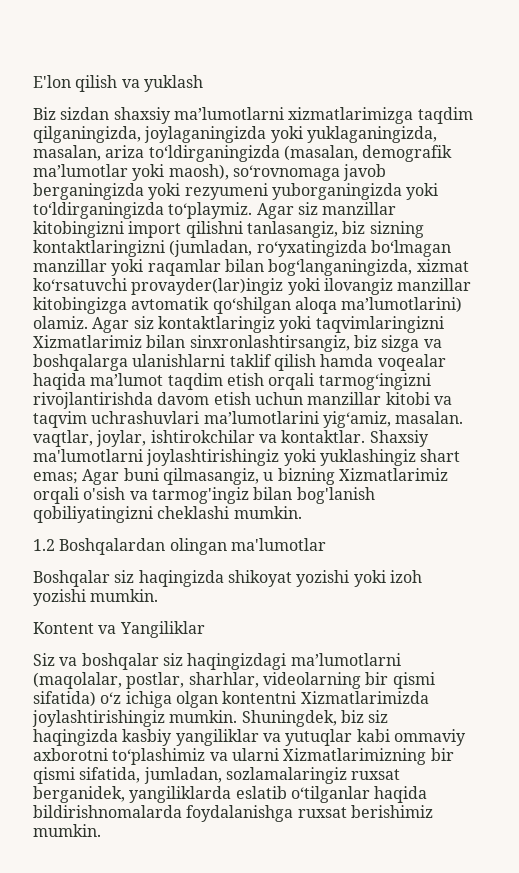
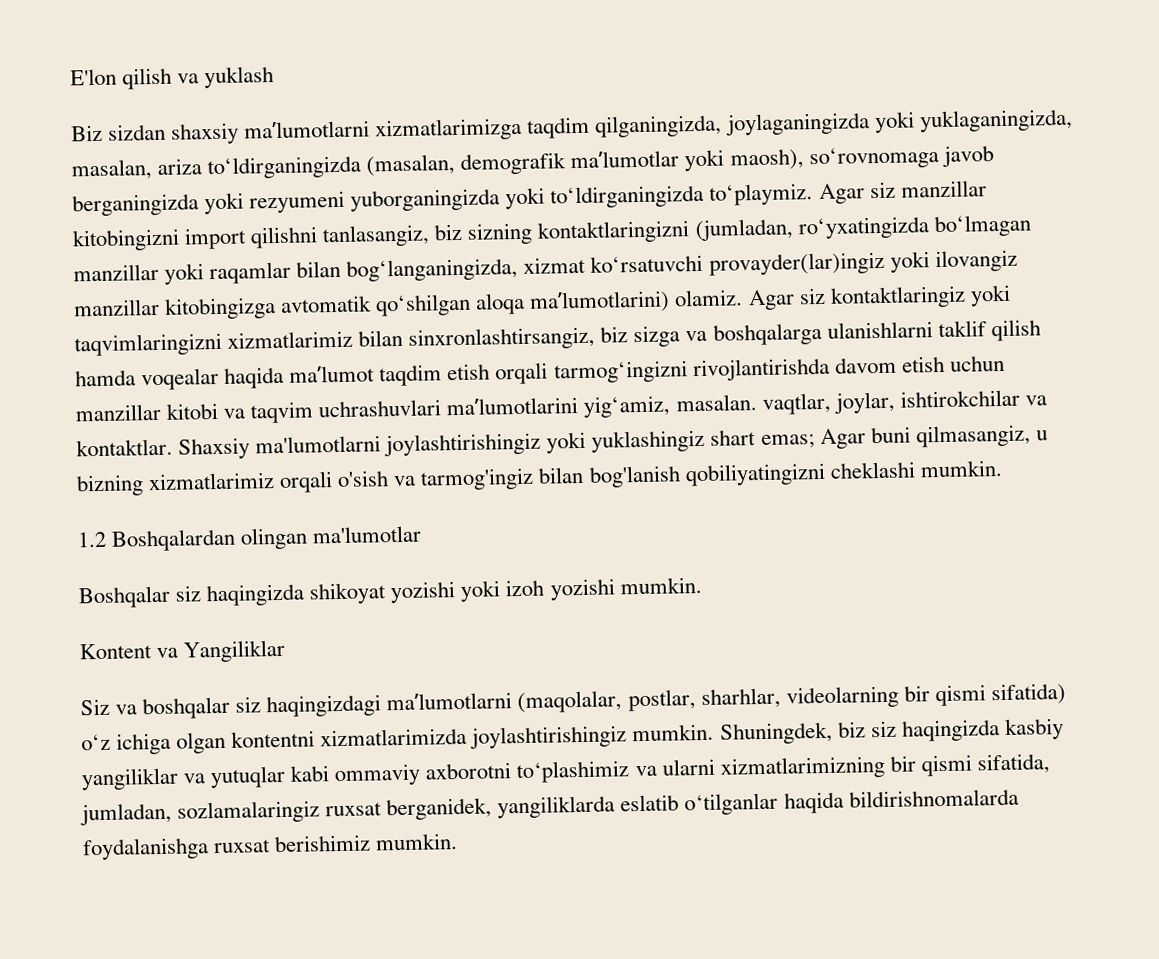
- Agar siz kontaktlaringiz yoki taqvimlaringizni Xizmatlarimiz bilan sinxronlashtirsangiz, biz sizga va boshqalarga ulanishlarni taklif qilish hamda voqealar haqida maʼlumot taqdim etish orqali tarmogʻingizni rivojlantirishda davom etish uchun manzillar kitobi va taqvim uchrashuvlari maʼlumotlarini yigʻamiz, masalan. vaqtlar, joylar, ishtirokchilar va kontaktlar.
+ Agar siz kontaktlaringiz yoki taqvimlaringizni xizmatlarimiz bilan sinxronlashtirsangiz, biz sizga va boshqalarga ulanishlarni taklif qilish hamda voqealar haqida maʼlumot taqdim etish orqali tarmogʻingizni rivojlantirishda davom etish uchun manzillar kitobi va taqvim uchrashuvlari maʼlumotlarini yigʻamiz, masalan. vaqtlar, joylar, ishtirokchilar va kontaktlar.
- Shaxsiy ma'lumotlarni joylashtirishingiz yoki yuklashingiz shart emas; Agar buni qilmasangiz, u bizning Xizmatlarimiz orqali o'sish va tarmog'ingiz bilan bog'lanish qobiliyatingizni cheklashi mumkin.
+ Shaxsiy ma'lumotlarni joylashtirishingiz yoki yuklashingiz shart emas; Agar buni qilmasangiz, u bizning xizmatlarimiz orqali o'sish va tarmog'ingiz bilan bog'lanish qobiliyatingizni cheklashi mumkin.
- Siz va boshqalar siz haqingizdagi maʼlumotlarni (maqolalar, postlar, sharhlar, videolarning bir qismi sifatida) oʻz ichiga olgan kontentni Xizmatlarimizda joylashtirishingiz mumkin.
+ Siz va boshqalar siz haqingizdagi maʼlumotlarni (maqolalar, postlar, sharhlar, videolarning bir qismi sifatida) oʻz ichiga olgan kontentni xizmatlarimizda joylashtirishingiz mumkin.
- Shuningdek, biz siz haqingizda kasbiy yangiliklar va yutuqlar kabi ommaviy axborotni to‘plashimiz va ularni Xizmatlarimizning bir qismi sifatida, jumladan, sozlamalaringiz ruxsat berganidek, yangiliklarda eslatib o‘tilganlar haqida bildirishnomalarda foydalanishga ruxsat berishimiz mumkin.
+ Shuningdek, biz siz haqingizda kasbiy yangiliklar va yutuqlar kabi ommaviy axborotni to‘plashimiz va ularni xizmatlarimizning bir qismi sifatida, jumladan, sozlamalaringiz ruxsat berganidek, yangiliklarda eslatib o‘tilganlar haqida bildirishnomalarda foydalanishga ruxsat berishimiz mumkin.

